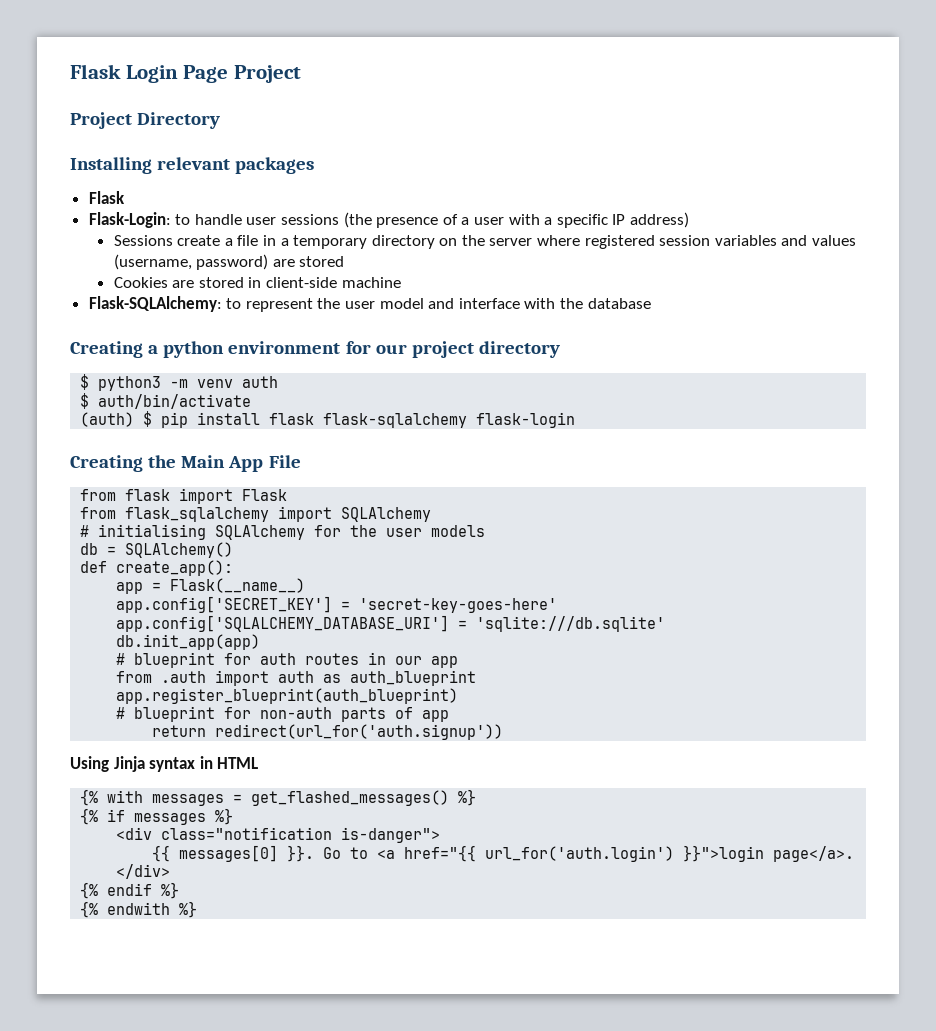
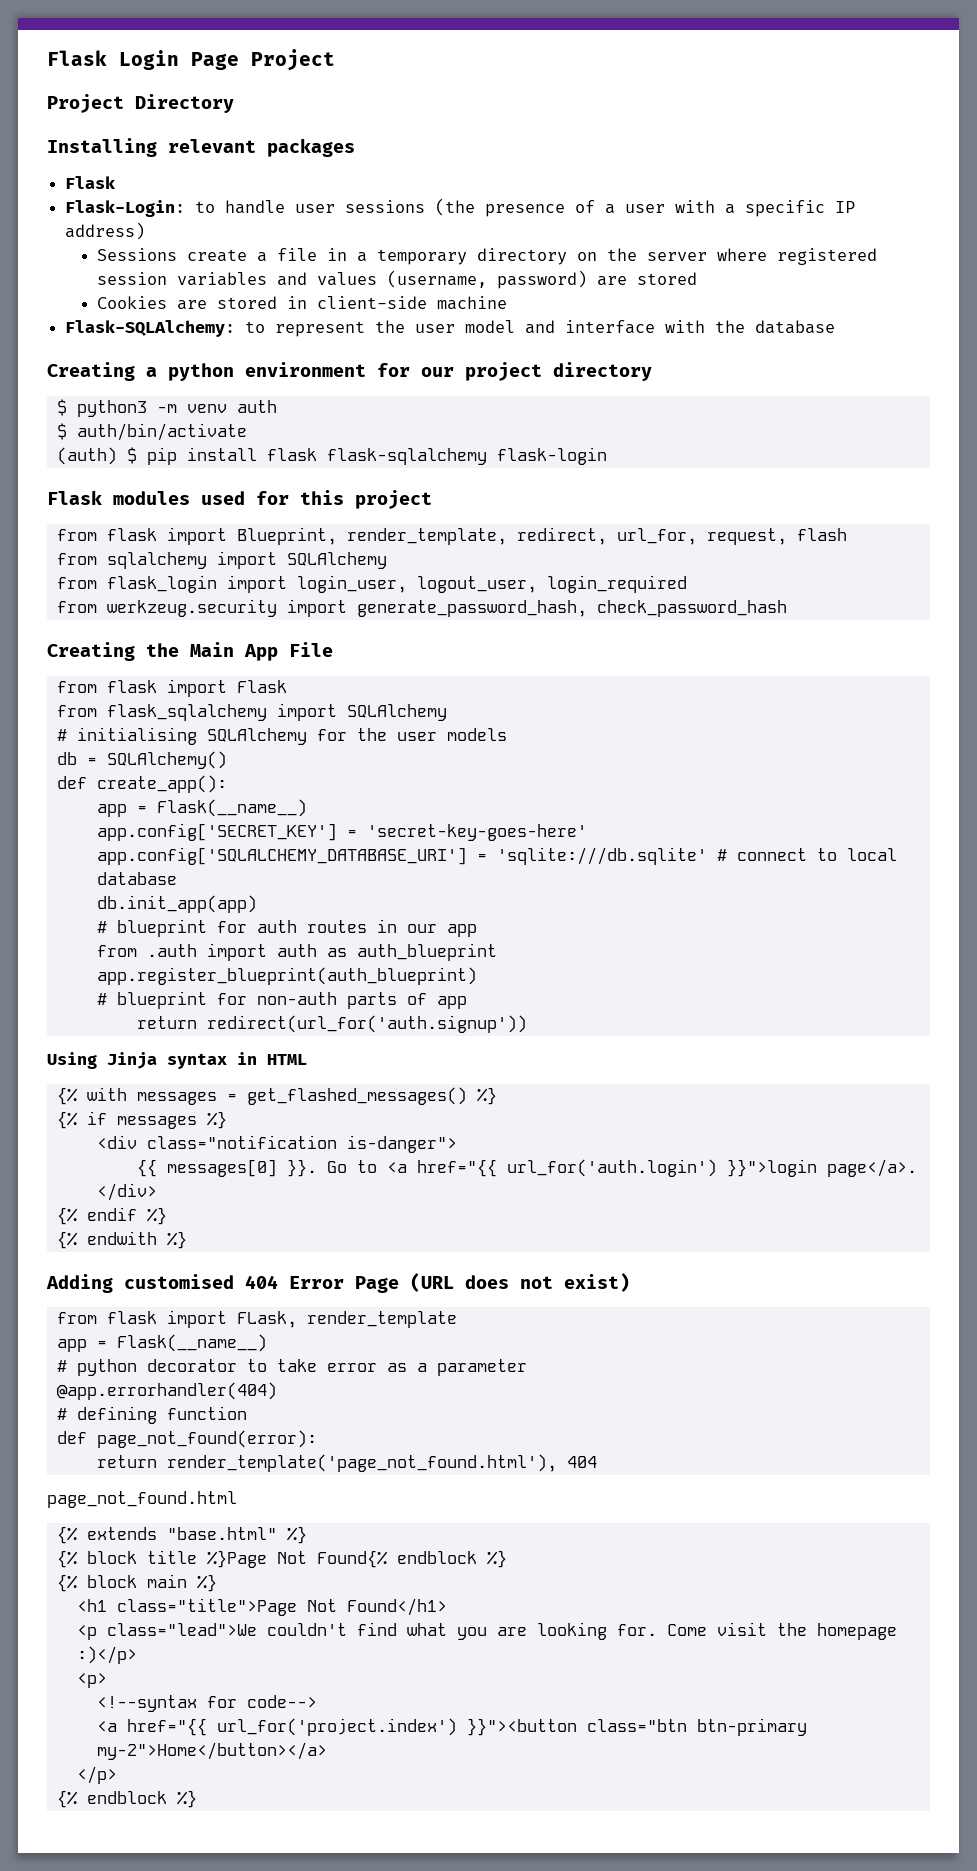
+ Flask modules used for this project
+ from flask import Blueprint, render_template, redirect, url_for, request, flash
+ from sqlalchemy import SQLAlchemy
+ from flask_login import login_user, logout_user, login_required
+ from werkzeug.security import generate_password_hash, check_password_hash
- app.config['SQLALCHEMY_DATABASE_URI'] = 'sqlite:///db.sqlite'
+ app.config['SQLALCHEMY_DATABASE_URI'] = 'sqlite:///db.sqlite' # connect to local database
+ Adding customised 404 Error Page (URL does not exist)
+ from flask import FLask, render_template
+ app = Flask(__name__)
+ # python decorator to take error as a parameter
+ @app.errorhandler(404)
+ # defining function
+ def page_not_found(error):
+ return render_template('page_not_found.html'), 404
+ page_not_found.html
+ {% extends "base.html" %}
+ {% block title %}Page Not Found{% endblock %}
+ {% block main %}
+ <h1 class="title">Page Not Found</h1>
+ <p class="lead">We couldn't find what you are looking for. Come visit the homepage :)</p>
+ <p>
+ <!--syntax for code-->
+ <a href="{{ url_for('project.index') }}"><button class="btn btn-primary my-2">Home</button></a>
+ </p>
+ {% endblock %}

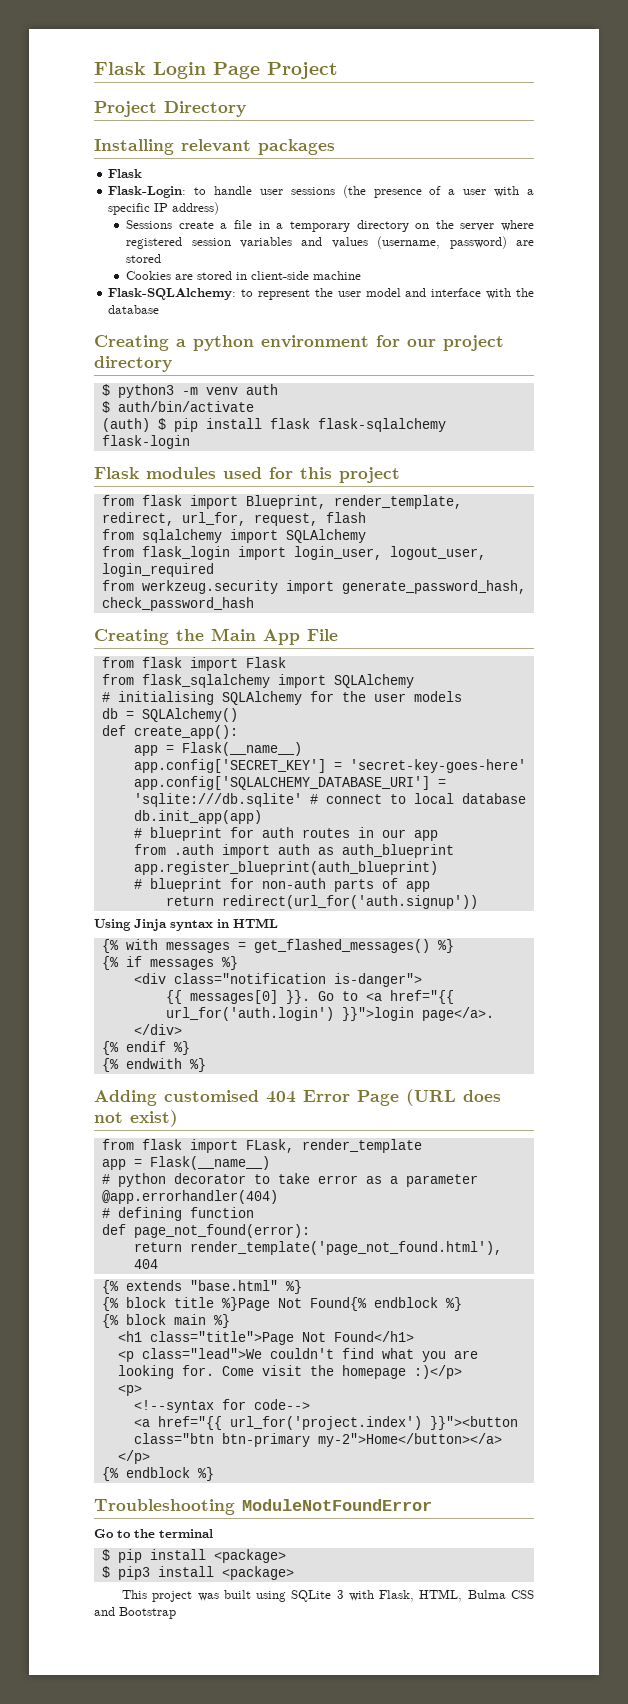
- page_not_found.html
+ Troubleshooting ModuleNotFoundError
+ Go to the terminal
+ $ pip install <package>
+ $ pip3 install <package>
+ This project was built using SQLite 3 with Flask, HTML, Bulma CSS and Bootstrap

